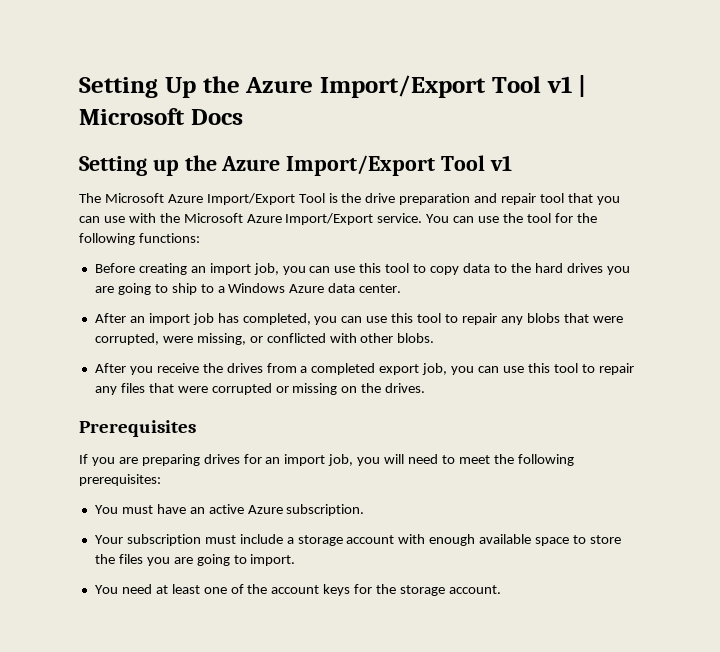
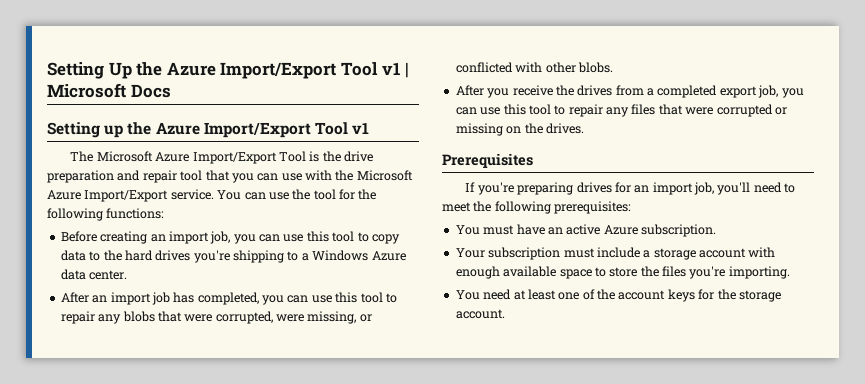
- Before creating an import job, you can use this tool to copy data to the hard drives you are going to ship to a Windows Azure data center.
+ Before creating an import job, you can use this tool to copy data to the hard drives you're shipping to a Windows Azure data center.
- If you are preparing drives for an import job, you will need to meet the following prerequisites:
+ If you're preparing drives for an import job, you'll need to meet the following prerequisites:
- Your subscription must include a storage account with enough available space to store the files you are going to import.
+ Your subscription must include a storage account with enough available space to store the files you're importing.

